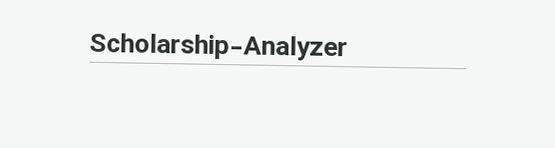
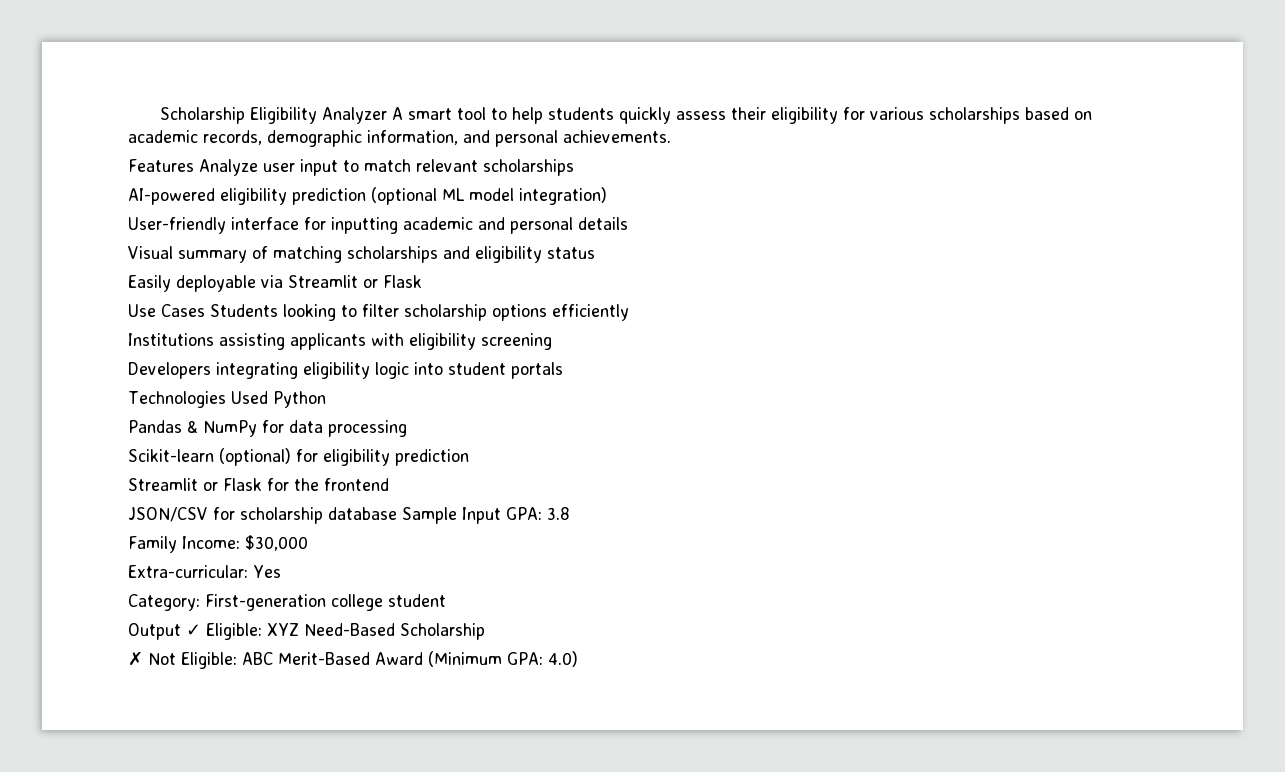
- Scholarship-Analyzer
+ Scholarship Eligibility Analyzer A smart tool to help students quickly assess their eligibility for various scholarships based on academic records, demographic information, and personal achievements.
+ Features Analyze user input to match relevant scholarships
+ AI-powered eligibility prediction (optional ML model integration)
+ User-friendly interface for inputting academic and personal details
+ Visual summary of matching scholarships and eligibility status
+ Easily deployable via Streamlit or Flask
+ Use Cases Students looking to filter scholarship options efficiently
+ Institutions assisting applicants with eligibility screening
+ Developers integrating eligibility logic into student portals
+ Technologies Used Python
+ Pandas & NumPy for data processing
+ Scikit-learn (optional) for eligibility prediction
+ Streamlit or Flask for the frontend
+ JSON/CSV for scholarship database Sample Input GPA: 3.8
+ Family Income: $30,000
+ Extra-curricular: Yes
+ Category: First-generation college student
+ Output ✓ Eligible: XYZ Need-Based Scholarship
+ ✗ Not Eligible: ABC Merit-Based Award (Minimum GPA: 4.0)

